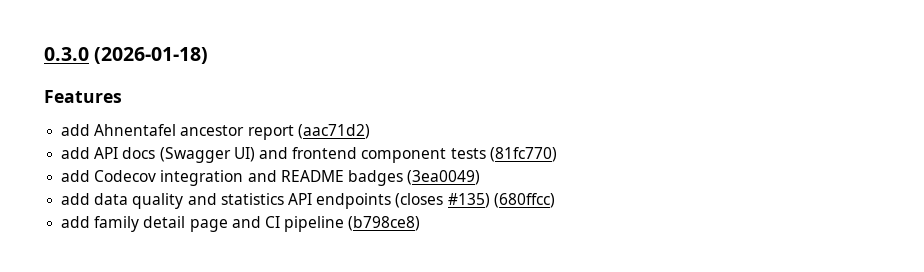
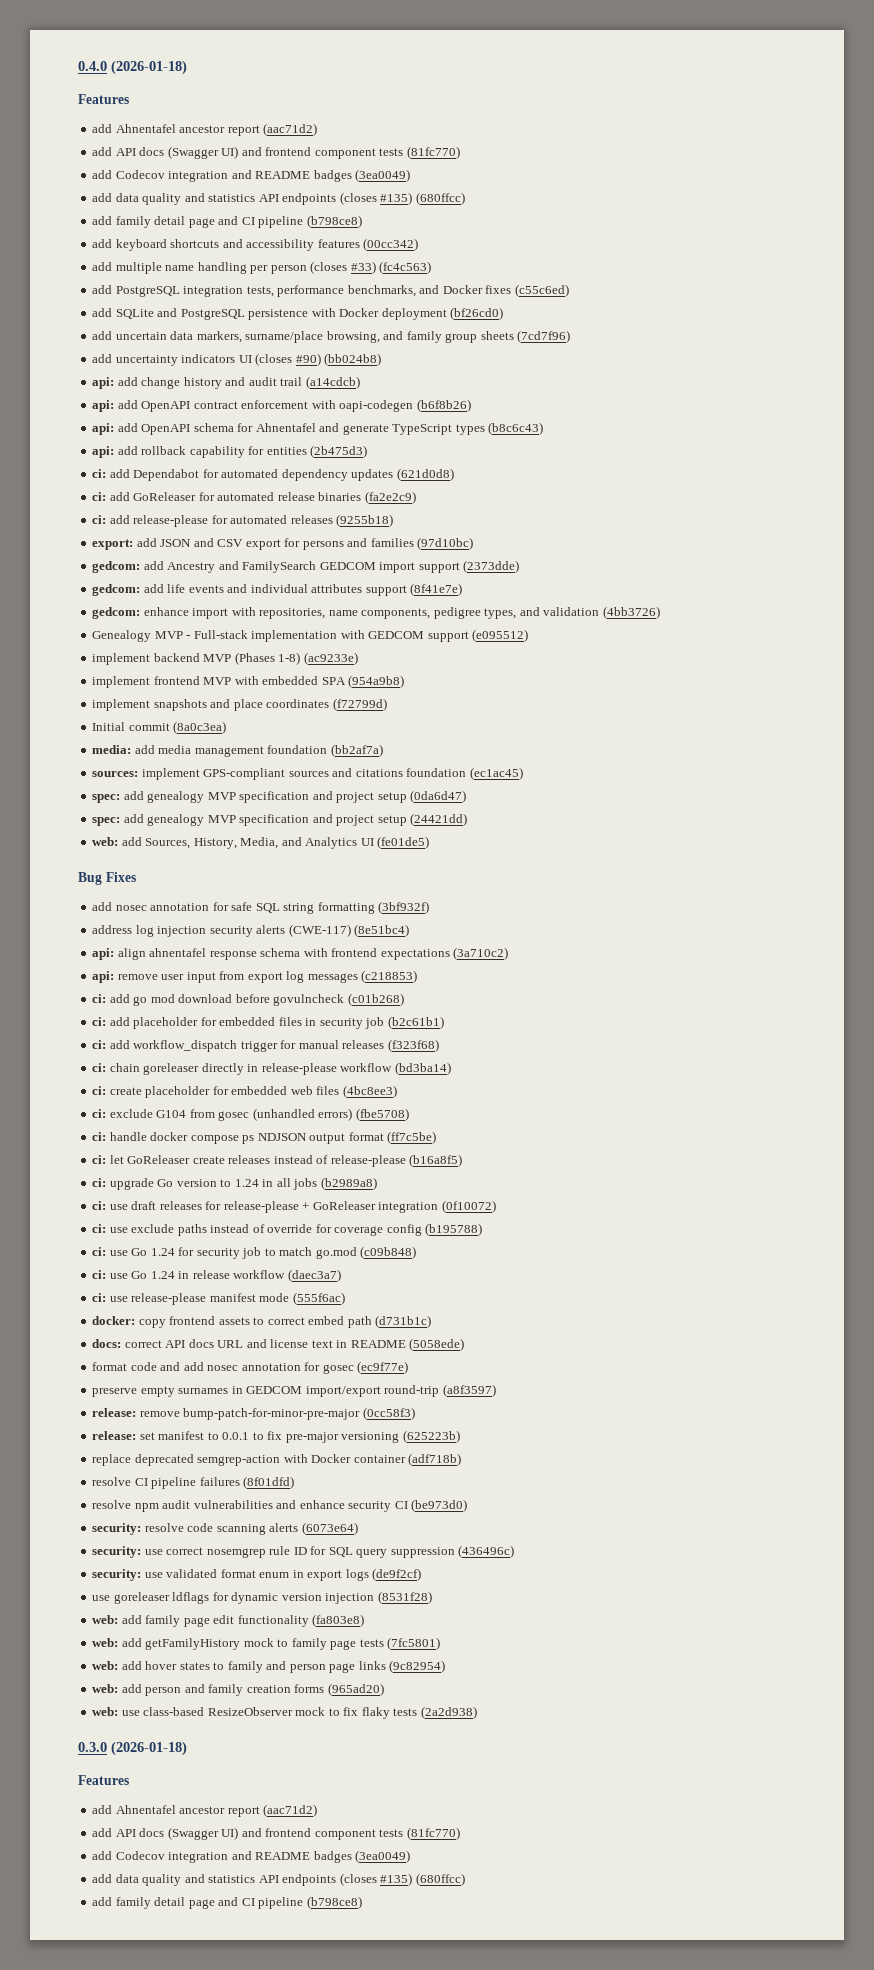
+ 0.4.0 (2026-01-18)
+ Features
+ add Ahnentafel ancestor report (aac71d2)
+ add API docs (Swagger UI) and frontend component tests (81fc770)
+ add Codecov integration and README badges (3ea0049)
+ add data quality and statistics API endpoints (closes #135) (680ffcc)
+ add family detail page and CI pipeline (b798ce8)
+ add keyboard shortcuts and accessibility features (00cc342)
+ add multiple name handling per person (closes #33) (fc4c563)
+ add PostgreSQL integration tests, performance benchmarks, and Docker fixes (c55c6ed)
+ add SQLite and PostgreSQL persistence with Docker deployment (bf26cd0)
+ add uncertain data markers, surname/place browsing, and family group sheets (7cd7f96)
+ add uncertainty indicators UI (closes #90) (bb024b8)
+ api: add change history and audit trail (a14cdcb)
+ api: add OpenAPI contract enforcement with oapi-codegen (b6f8b26)
+ api: add OpenAPI schema for Ahnentafel and generate TypeScript types (b8c6c43)
+ api: add rollback capability for entities (2b475d3)
+ ci: add Dependabot for automated dependency updates (621d0d8)
+ ci: add GoReleaser for automated release binaries (fa2e2c9)
+ ci: add release-please for automated releases (9255b18)
+ export: add JSON and CSV export for persons and families (97d10bc)
+ gedcom: add Ancestry and FamilySearch GEDCOM import support (2373dde)
+ gedcom: add life events and individual attributes support (8f41e7e)
+ gedcom: enhance import with repositories, name components, pedigree types, and validation (4bb3726)
+ Genealogy MVP - Full-stack implementation with GEDCOM support (e095512)
+ implement backend MVP (Phases 1-8) (ac9233e)
+ implement frontend MVP with embedded SPA (954a9b8)
+ implement snapshots and place coordinates (f72799d)
+ Initial commit (8a0c3ea)
+ media: add media management foundation (bb2af7a)
+ sources: implement GPS-compliant sources and citations foundation (ec1ac45)
+ spec: add genealogy MVP specification and project setup (0da6d47)
+ spec: add genealogy MVP specification and project setup (24421dd)
+ web: add Sources, History, Media, and Analytics UI (fe01de5)
+ Bug Fixes
+ add nosec annotation for safe SQL string formatting (3bf932f)
+ address log injection security alerts (CWE-117) (8e51bc4)
+ api: align ahnentafel response schema with frontend expectations (3a710c2)
+ api: remove user input from export log messages (c218853)
+ ci: add go mod download before govulncheck (c01b268)
+ ci: add placeholder for embedded files in security job (b2c61b1)
+ ci: add workflow_dispatch trigger for manual releases (f323f68)
+ ci: chain goreleaser directly in release-please workflow (bd3ba14)
+ ci: create placeholder for embedded web files (4bc8ee3)
+ ci: exclude G104 from gosec (unhandled errors) (fbe5708)
+ ci: handle docker compose ps NDJSON output format (ff7c5be)
+ ci: let GoReleaser create releases instead of release-please (b16a8f5)
+ ci: upgrade Go version to 1.24 in all jobs (b2989a8)
+ ci: use draft releases for release-please + GoReleaser integration (0f10072)
+ ci: use exclude paths instead of override for coverage config (b195788)
+ ci: use Go 1.24 for security job to match go.mod (c09b848)
+ ci: use Go 1.24 in release workflow (daec3a7)
+ ci: use release-please manifest mode (555f6ac)
+ docker: copy frontend assets to correct embed path (d731b1c)
+ docs: correct API docs URL and license text in README (5058ede)
+ format code and add nosec annotation for gosec (ec9f77e)
+ preserve empty surnames in GEDCOM import/export round-trip (a8f3597)
+ release: remove bump-patch-for-minor-pre-major (0cc58f3)
+ release: set manifest to 0.0.1 to fix pre-major versioning (625223b)
+ replace deprecated semgrep-action with Docker container (adf718b)
+ resolve CI pipeline failures (8f01dfd)
+ resolve npm audit vulnerabilities and enhance security CI (be973d0)
+ security: resolve code scanning alerts (6073e64)
+ security: use correct nosemgrep rule ID for SQL query suppression (436496c)
+ security: use validated format enum in export logs (de9f2cf)
+ use goreleaser ldflags for dynamic version injection (8531f28)
+ web: add family page edit functionality (fa803e8)
+ web: add getFamilyHistory mock to family page tests (7fc5801)
+ web: add hover states to family and person page links (9c82954)
+ web: add person and family creation forms (965ad20)
+ web: use class-based ResizeObserver mock to fix flaky tests (2a2d938)

